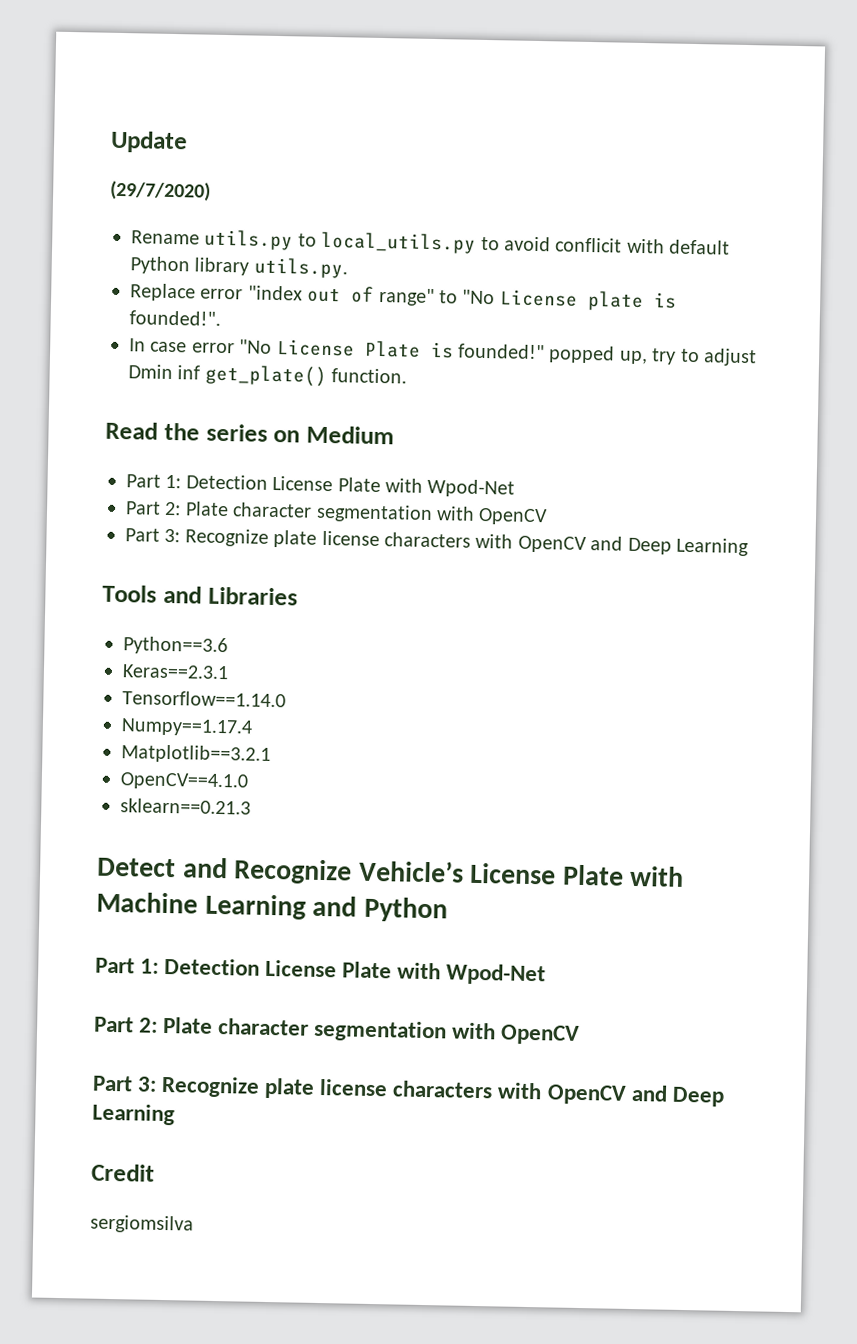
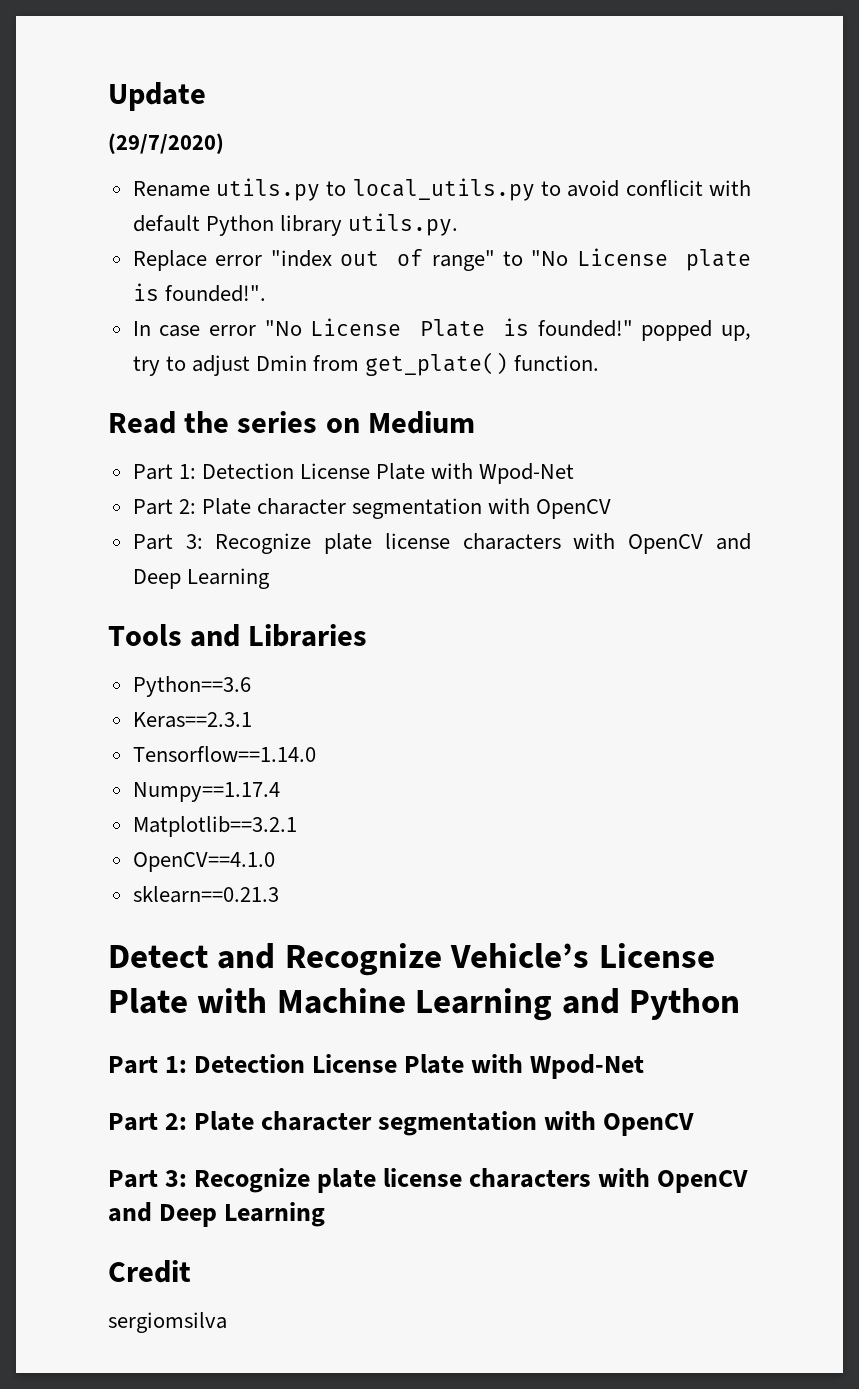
- In case error "No License Plate is founded!" popped up, try to adjust Dmin inf get_plate() function.
+ In case error "No License Plate is founded!" popped up, try to adjust Dmin from get_plate() function.

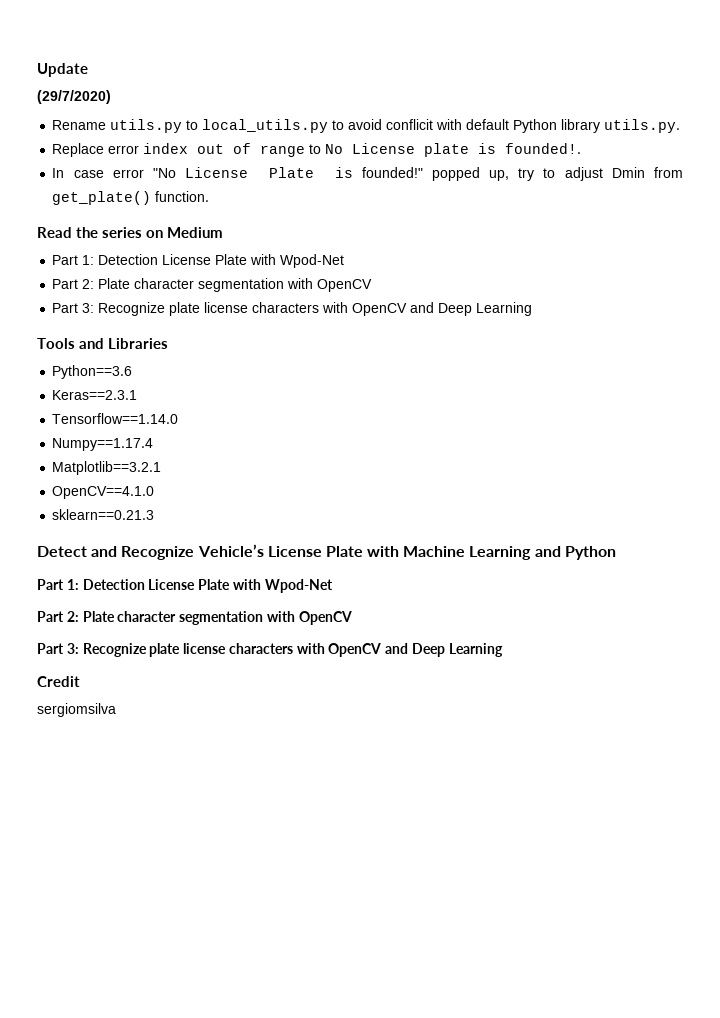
- Replace error "index out of range" to "No License plate is founded!".
+ Replace error index out of range to No License plate is founded!.

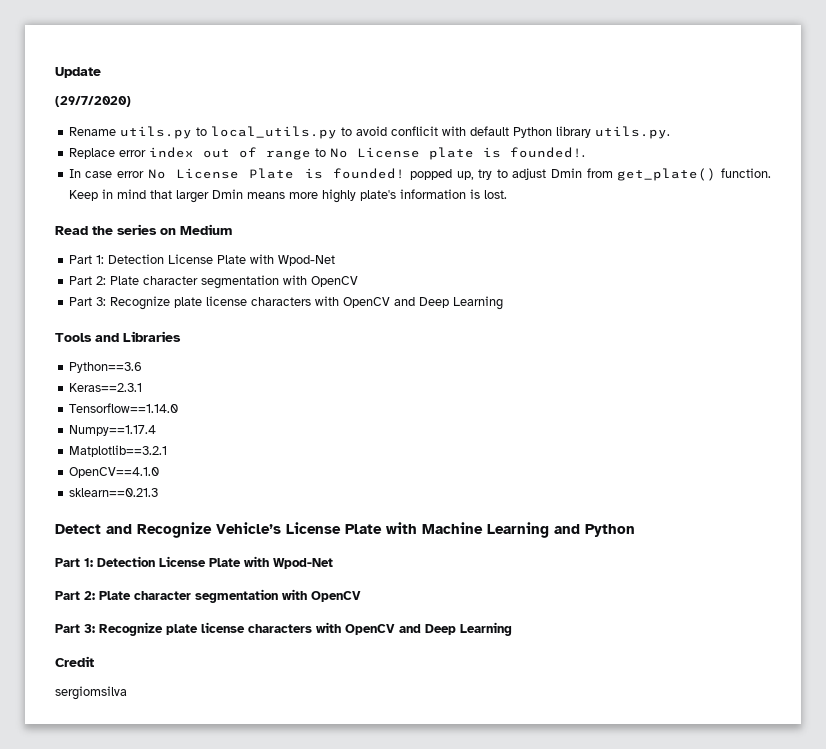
- In case error "No License Plate is founded!" popped up, try to adjust Dmin from get_plate() function.
+ In case error No License Plate is founded! popped up, try to adjust Dmin from get_plate() function. Keep in mind that larger Dmin means more highly plate's information is lost.

